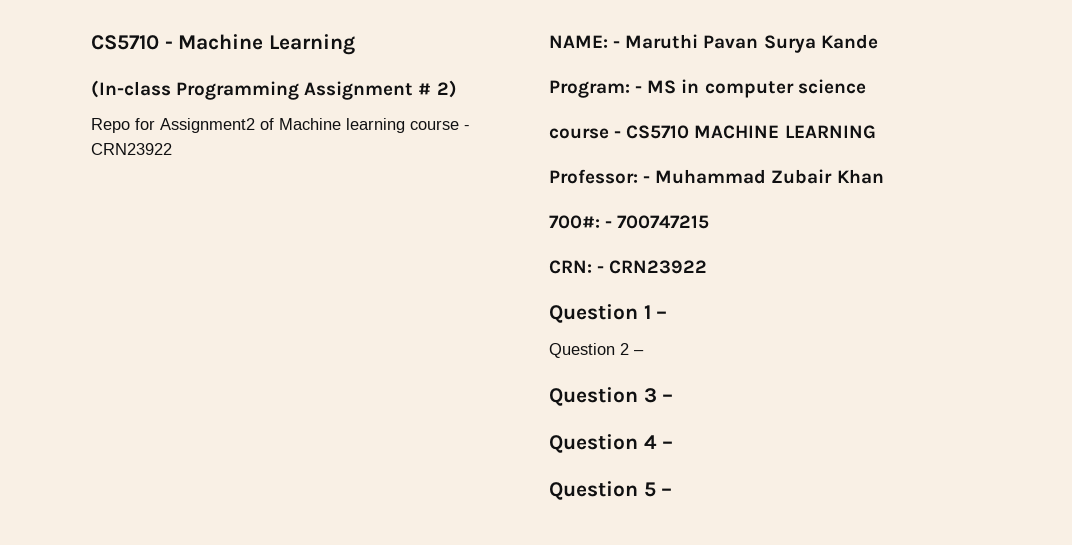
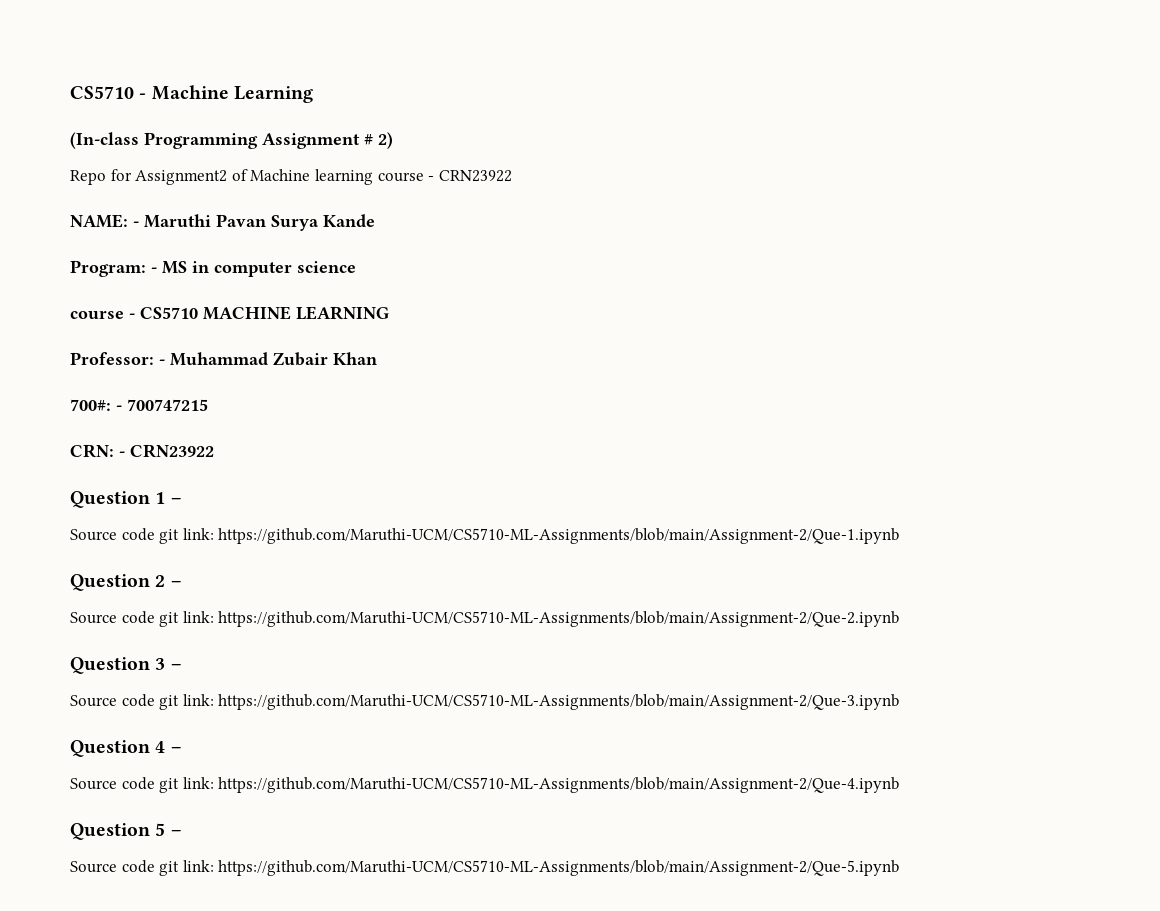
+ Source code git link: https://github.com/Maruthi-UCM/CS5710-ML-Assignments/blob/main/Assignment-2/Que-1.ipynb
  Question 2 –
+ Source code git link: https://github.com/Maruthi-UCM/CS5710-ML-Assignments/blob/main/Assignment-2/Que-2.ipynb
  Question 3 –
+ Source code git link: https://github.com/Maruthi-UCM/CS5710-ML-Assignments/blob/main/Assignment-2/Que-3.ipynb
  Question 4 –
+ Source code git link: https://github.com/Maruthi-UCM/CS5710-ML-Assignments/blob/main/Assignment-2/Que-4.ipynb
  Question 5 –
+ Source code git link: https://github.com/Maruthi-UCM/CS5710-ML-Assignments/blob/main/Assignment-2/Que-5.ipynb

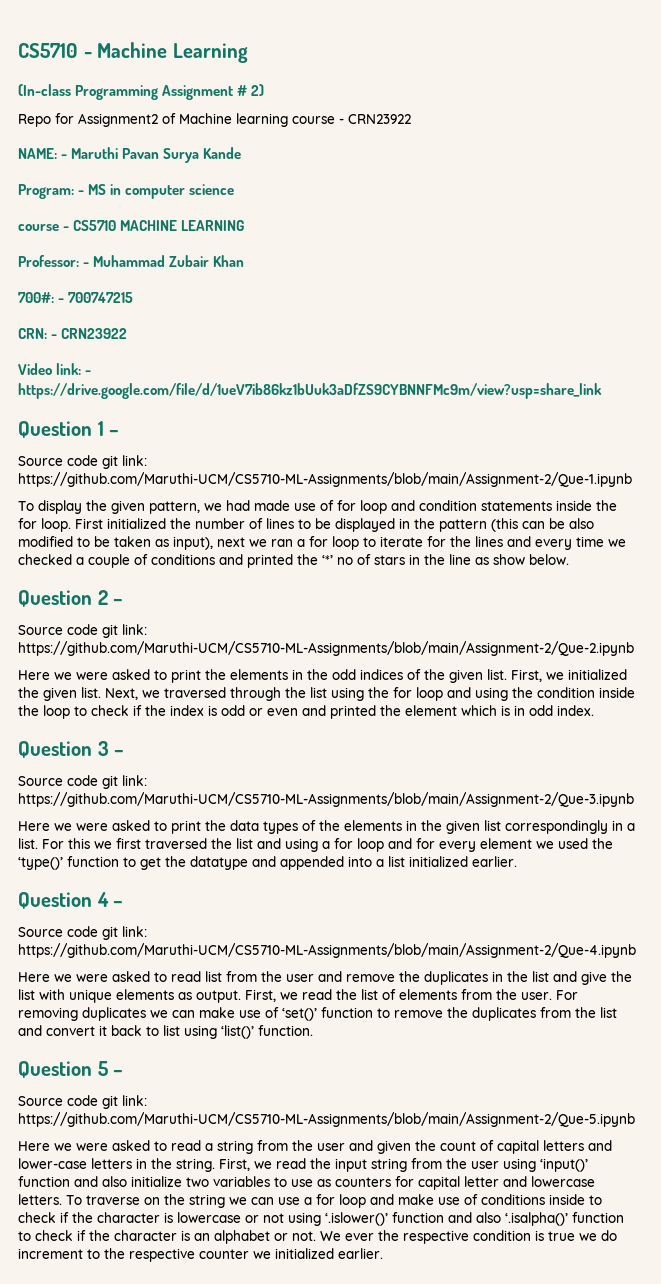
+ Video link: - https://drive.google.com/file/d/1ueV7ib86kz1bUuk3aDfZS9CYBNNFMc9m/view?usp=share_link
+ To display the given pattern, we had made use of for loop and condition statements inside the for loop. First initialized the number of lines to be displayed in the pattern (this can be also modified to be taken as input), next we ran a for loop to iterate for the lines and every time we checked a couple of conditions and printed the ‘*’ no of stars in the line as show below.
+ Here we were asked to print the elements in the odd indices of the given list. First, we initialized the given list. Next, we traversed through the list using the for loop and using the condition inside the loop to check if the index is odd or even and printed the element which is in odd index.
+ Here we were asked to print the data types of the elements in the given list correspondingly in a list. For this we first traversed the list and using a for loop and for every element we used the ‘type()’ function to get the datatype and appended into a list initialized earlier.
+ Here we were asked to read list from the user and remove the duplicates in the list and give the list with unique elements as output. First, we read the list of elements from the user. For removing duplicates we can make use of ‘set()’ function to remove the duplicates from the list and convert it back to list using ‘list()’ function.
+ Here we were asked to read a string from the user and given the count of capital letters and lower-case letters in the string. First, we read the input string from the user using ‘input()’ function and also initialize two variables to use as counters for capital letter and lowercase letters. To traverse on the string we can use a for loop and make use of conditions inside to check if the character is lowercase or not using ‘.islower()’ function and also ‘.isalpha()’ function to check if the character is an alphabet or not. We ever the respective condition is true we do increment to the respective counter we initialized earlier.

